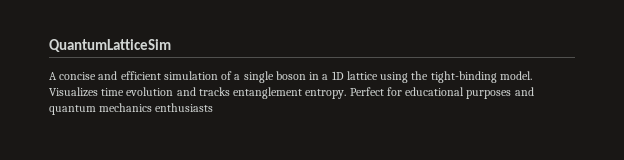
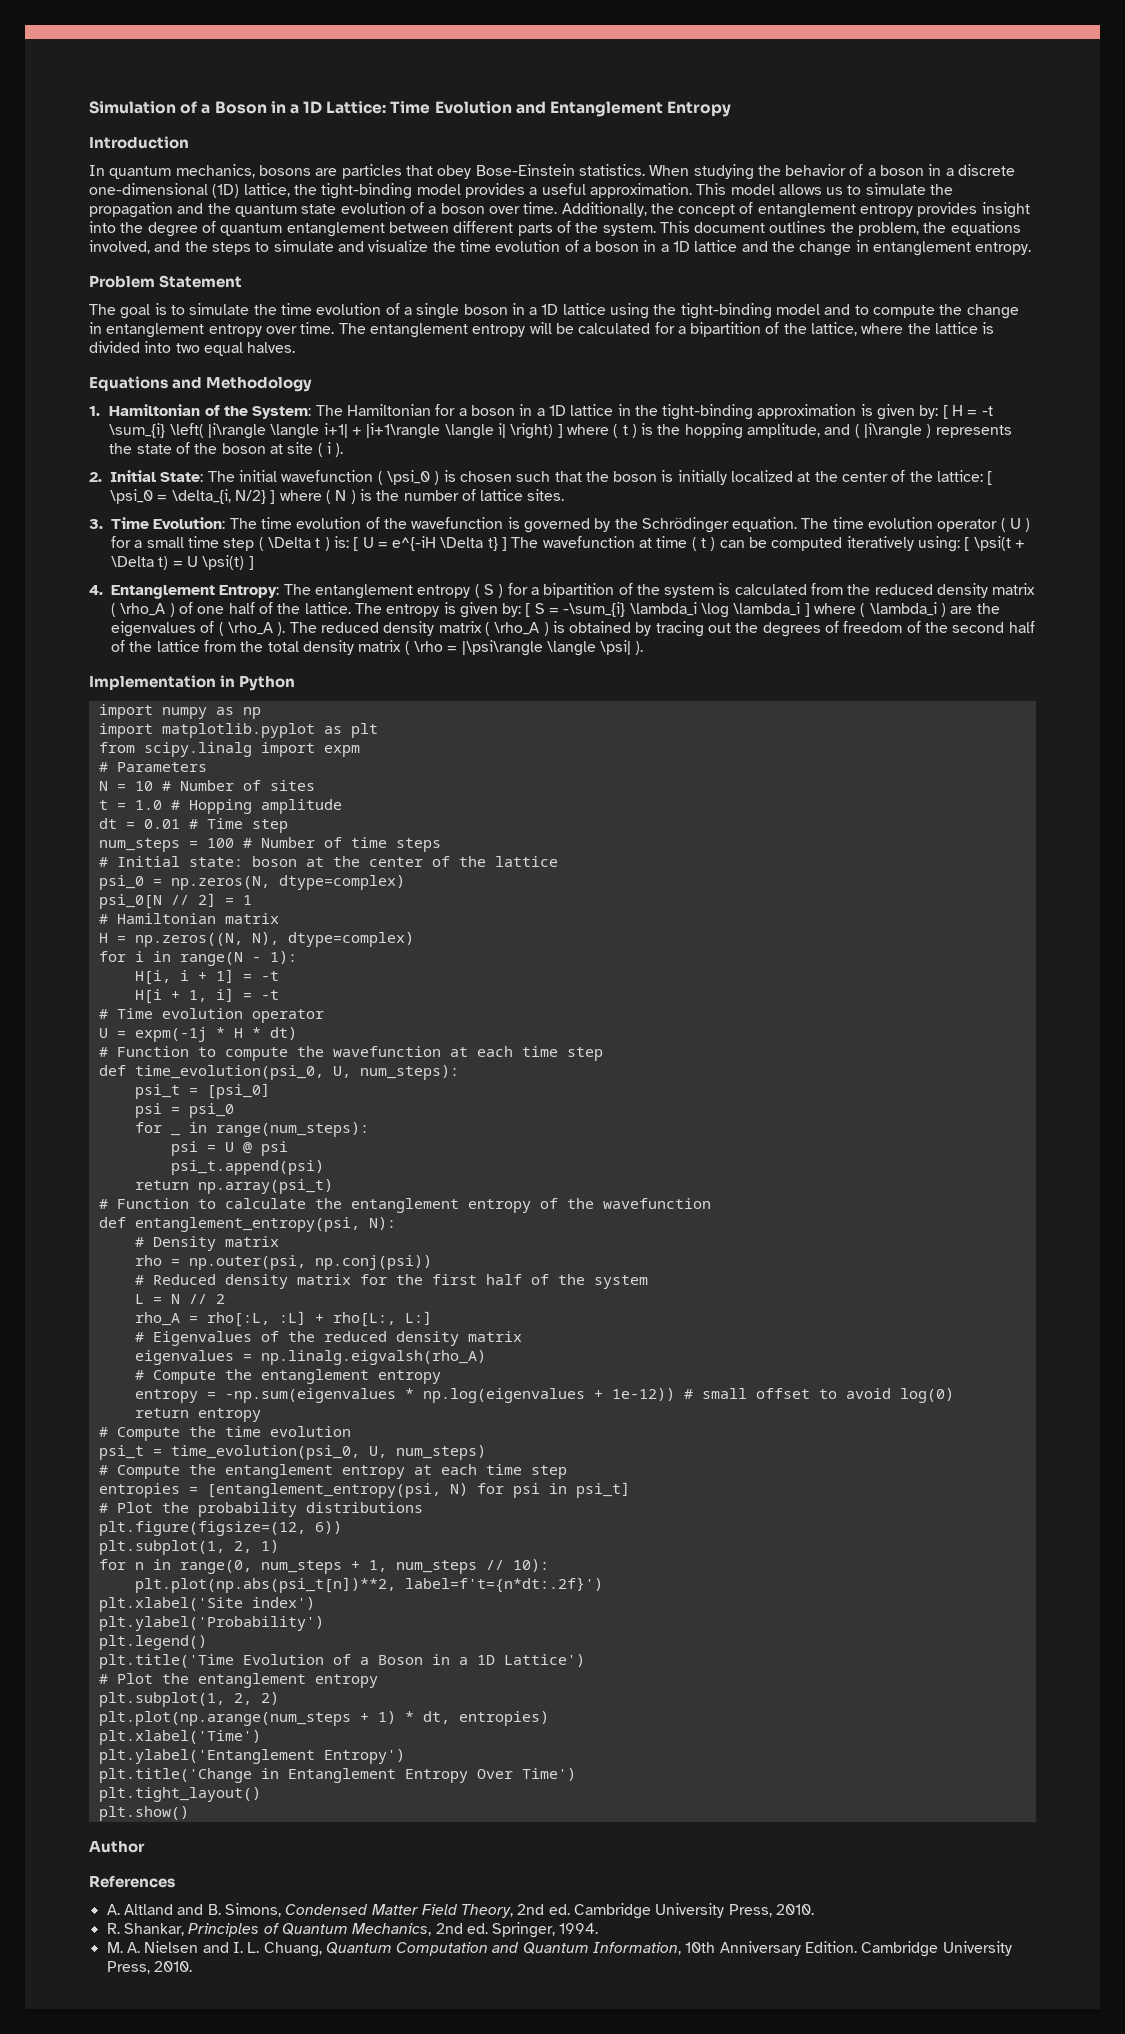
- QuantumLatticeSim
- A concise and efficient simulation of a single boson in a 1D lattice using the tight-binding model. Visualizes time evolution and tracks entanglement entropy. Perfect for educational purposes and quantum mechanics enthusiasts
+ Simulation of a Boson in a 1D Lattice: Time Evolution and Entanglement Entropy
+ Introduction
+ In quantum mechanics, bosons are particles that obey Bose-Einstein statistics. When studying the behavior of a boson in a discrete one-dimensional (1D) lattice, the tight-binding model provides a useful approximation. This model allows us to simulate the propagation and the quantum state evolution of a boson over time. Additionally, the concept of entanglement entropy provides insight into the degree of quantum entanglement between different parts of the system. This document outlines the problem, the equations involved, and the steps to simulate and visualize the time evolution of a boson in a 1D lattice and the change in entanglement entropy.
+ Problem Statement
+ The goal is to simulate the time evolution of a single boson in a 1D lattice using the tight-binding model and to compute the change in entanglement entropy over time. The entanglement entropy will be calculated for a bipartition of the lattice, where the lattice is divided into two equal halves.
+ Equations and Methodology
+ 1. Hamiltonian of the System: The Hamiltonian for a boson in a 1D lattice in the tight-binding approximation is given by: [ H = -t \sum_{i} \left( |i\rangle \langle i+1| + |i+1\rangle \langle i| \right) ] where ( t ) is the hopping amplitude, and ( |i\rangle ) represents the state of the boson at site ( i ).
+ 2. Initial State: The initial wavefunction ( \psi_0 ) is chosen such that the boson is initially localized at the center of the lattice: [ \psi_0 = \delta_{i, N/2} ] where ( N ) is the number of lattice sites.
+ 3. Time Evolution: The time evolution of the wavefunction is governed by the Schrödinger equation. The time evolution operator ( U ) for a small time step ( \Delta t ) is: [ U = e^{-iH \Delta t} ] The wavefunction at time ( t ) can be computed iteratively using: [ \psi(t + \Delta t) = U \psi(t) ]
+ 4. Entanglement Entropy: The entanglement entropy ( S ) for a bipartition of the system is calculated from the reduced density matrix ( \rho_A ) of one half of the lattice. The entropy is given by: [ S = -\sum_{i} \lambda_i \log \lambda_i ] where ( \lambda_i ) are the eigenvalues of ( \rho_A ). The reduced density matrix ( \rho_A ) is obtained by tracing out the degrees of freedom of the second half of the lattice from the total density matrix ( \rho = |\psi\rangle \langle \psi| ).
+ Implementation in Python
+ import numpy as np
+ import matplotlib.pyplot as plt
+ from scipy.linalg import expm
+ # Parameters
+ N = 10 # Number of sites
+ t = 1.0 # Hopping amplitude
+ dt = 0.01 # Time step
+ num_steps = 100 # Number of time steps
+ # Initial state: boson at the center of the lattice
+ psi_0 = np.zeros(N, dtype=complex)
+ psi_0[N // 2] = 1
+ # Hamiltonian matrix
+ H = np.zeros((N, N), dtype=complex)
+ for i in range(N - 1):
+ H[i, i + 1] = -t
+ H[i + 1, i] = -t
+ # Time evolution operator
+ U = expm(-1j * H * dt)
+ # Function to compute the wavefunction at each time step
+ def time_evolution(psi_0, U, num_steps):
+ psi_t = [psi_0]
+ psi = psi_0
+ for _ in range(num_steps):
+ psi = U @ psi
+ psi_t.append(psi)
+ return np.array(psi_t)
+ # Function to calculate the entanglement entropy of the wavefunction
+ def entanglement_entropy(psi, N):
+ # Density matrix
+ rho = np.outer(psi, np.conj(psi))
+ # Reduced density matrix for the first half of the system
+ L = N // 2
+ rho_A = rho[:L, :L] + rho[L:, L:]
+ # Eigenvalues of the reduced density matrix
+ eigenvalues = np.linalg.eigvalsh(rho_A)
+ # Compute the entanglement entropy
+ entropy = -np.sum(eigenvalues * np.log(eigenvalues + 1e-12)) # small offset to avoid log(0)
+ return entropy
+ # Compute the time evolution
+ psi_t = time_evolution(psi_0, U, num_steps)
+ # Compute the entanglement entropy at each time step
+ entropies = [entanglement_entropy(psi, N) for psi in psi_t]
+ # Plot the probability distributions
+ plt.figure(figsize=(12, 6))
+ plt.subplot(1, 2, 1)
+ for n in range(0, num_steps + 1, num_steps // 10):
+ plt.plot(np.abs(psi_t[n])**2, label=f't={n*dt:.2f}')
+ plt.xlabel('Site index')
+ plt.ylabel('Probability')
+ plt.legend()
+ plt.title('Time Evolution of a Boson in a 1D Lattice')
+ # Plot the entanglement entropy
+ plt.subplot(1, 2, 2)
+ plt.plot(np.arange(num_steps + 1) * dt, entropies)
+ plt.xlabel('Time')
+ plt.ylabel('Entanglement Entropy')
+ plt.title('Change in Entanglement Entropy Over Time')
+ plt.tight_layout()
+ plt.show()
+ Author
+ References
+ A. Altland and B. Simons, Condensed Matter Field Theory, 2nd ed. Cambridge University Press, 2010.
+ R. Shankar, Principles of Quantum Mechanics, 2nd ed. Springer, 1994.
+ M. A. Nielsen and I. L. Chuang, Quantum Computation and Quantum Information, 10th Anniversary Edition. Cambridge University Press, 2010.

